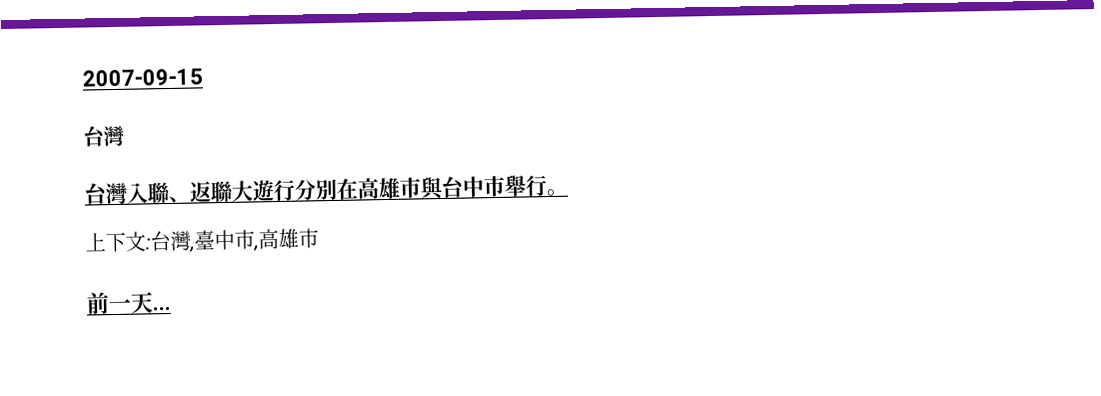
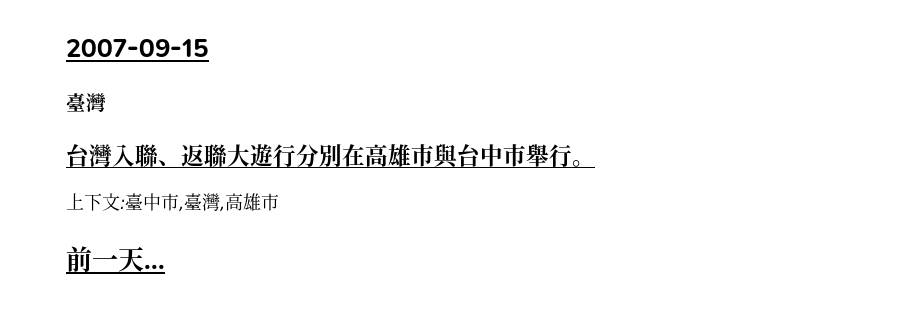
  2007-09-15
- 台灣
+ 臺灣
- 上下文:台灣,臺中市,高雄市
+ 上下文:臺中市,臺灣,高雄市

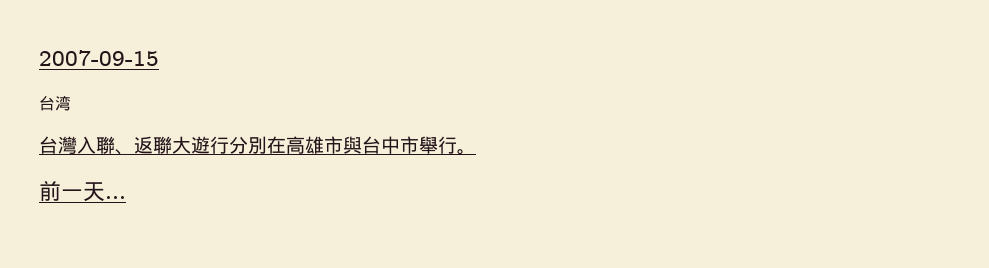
  2007-09-15
- 臺灣
+ 台湾
- 上下文:臺中市,臺灣,高雄市

